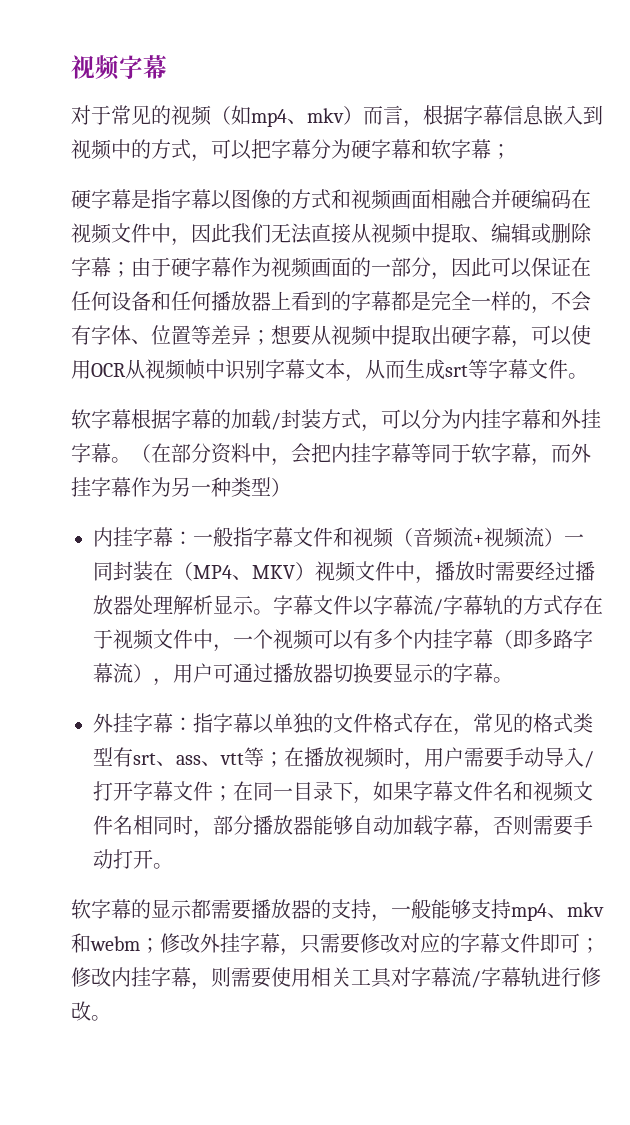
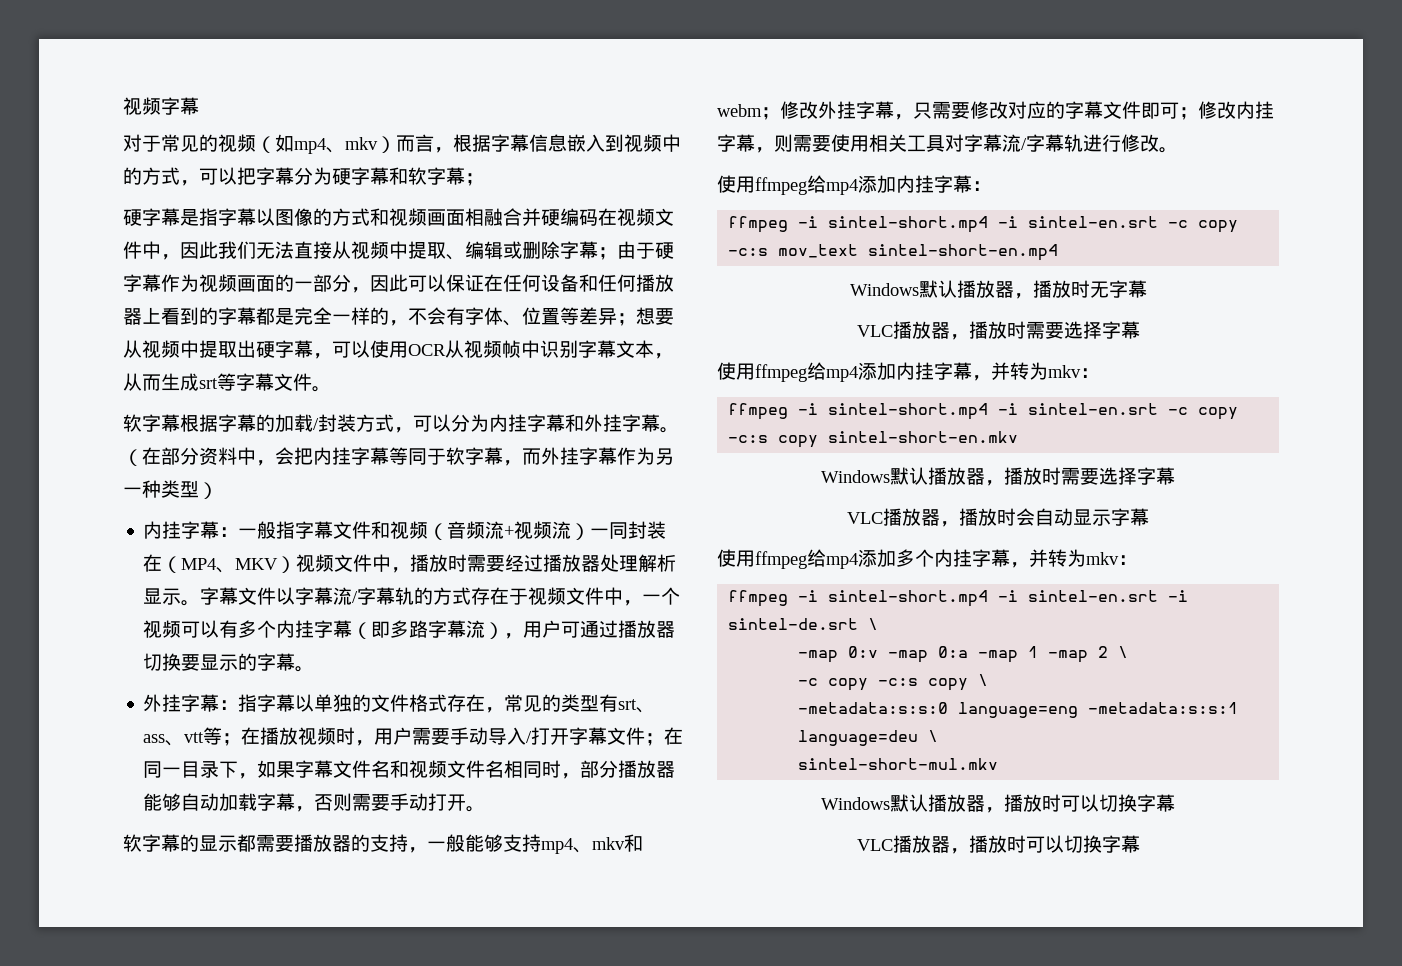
- 外挂字幕：指字幕以单独的文件格式存在，常见的格式类型有srt、ass、vtt等；在播放视频时，用户需要手动导入/打开字幕文件；在同一目录下，如果字幕文件名和视频文件名相同时，部分播放器能够自动加载字幕，否则需要手动打开。
+ 外挂字幕：指字幕以单独的文件格式存在，常见的类型有srt、ass、vtt等；在播放视频时，用户需要手动导入/打开字幕文件；在同一目录下，如果字幕文件名和视频文件名相同时，部分播放器能够自动加载字幕，否则需要手动打开。
+ 使用ffmpeg给mp4添加内挂字幕：
+ ffmpeg -i sintel-short.mp4 -i sintel-en.srt -c copy -c:s mov_text sintel-short-en.mp4
+ Windows默认播放器，播放时无字幕
+ VLC播放器，播放时需要选择字幕
+ 使用ffmpeg给mp4添加内挂字幕，并转为mkv：
+ ffmpeg -i sintel-short.mp4 -i sintel-en.srt -c copy -c:s copy sintel-short-en.mkv
+ Windows默认播放器，播放时需要选择字幕
+ VLC播放器，播放时会自动显示字幕
+ 使用ffmpeg给mp4添加多个内挂字幕，并转为mkv：
+ ffmpeg -i sintel-short.mp4 -i sintel-en.srt -i sintel-de.srt \
+ -map 0:v -map 0:a -map 1 -map 2 \
+ -c copy -c:s copy \
+ -metadata:s:s:0 language=eng -metadata:s:s:1 language=deu \
+ sintel-short-mul.mkv
+ Windows默认播放器，播放时可以切换字幕
+ VLC播放器，播放时可以切换字幕

